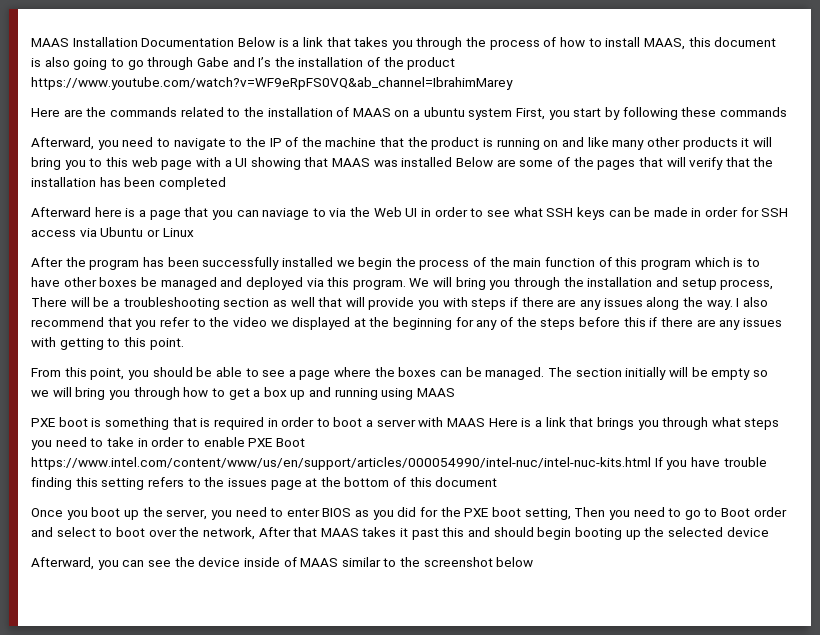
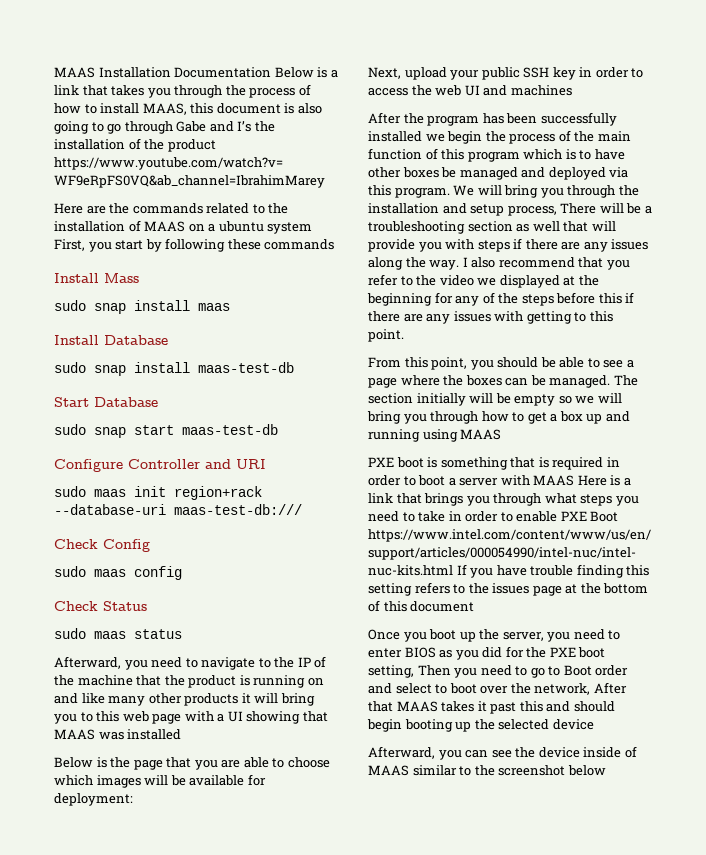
+ Install Mass
+ sudo snap install maas
+ Install Database
+ sudo snap install maas-test-db
+ Start Database
+ sudo snap start maas-test-db
+ Configure Controller and URI
+ sudo maas init region+rack --database-uri maas-test-db:///
+ Check Config
+ sudo maas config
+ Check Status
+ sudo maas status
- Afterward, you need to navigate to the IP of the machine that the product is running on and like many other products it will bring you to this web page with a UI showing that MAAS was installed Below are some of the pages that will verify that the installation has been completed
- Afterward here is a page that you can naviage to via the Web UI in order to see what SSH keys can be made in order for SSH access via Ubuntu or Linux
+ Afterward, you need to navigate to the IP of the machine that the product is running on and like many other products it will bring you to this web page with a UI showing that MAAS was installed
+ Below is the page that you are able to choose which images will be available for deployment:
+ Next, upload your public SSH key in order to access the web UI and machines

